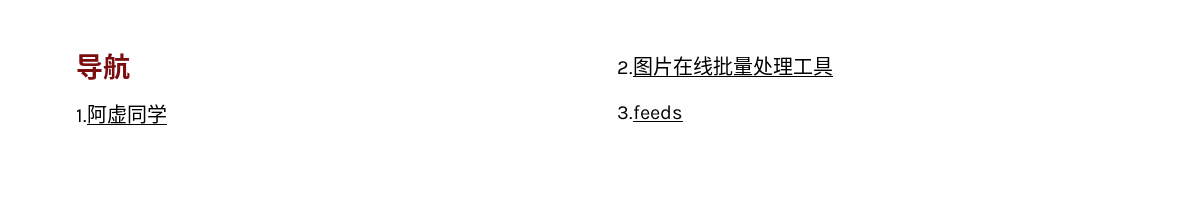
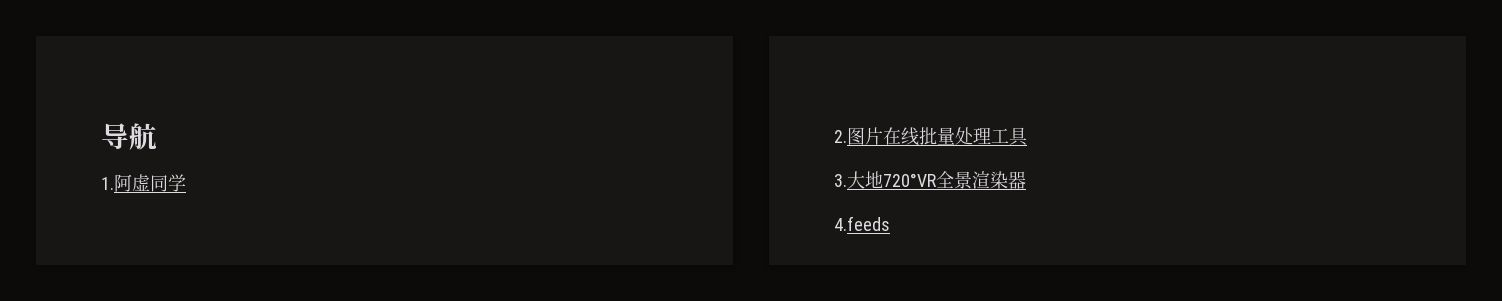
- 3.feeds
+ 3.大地720°VR全景渲染器
+ 4.feeds

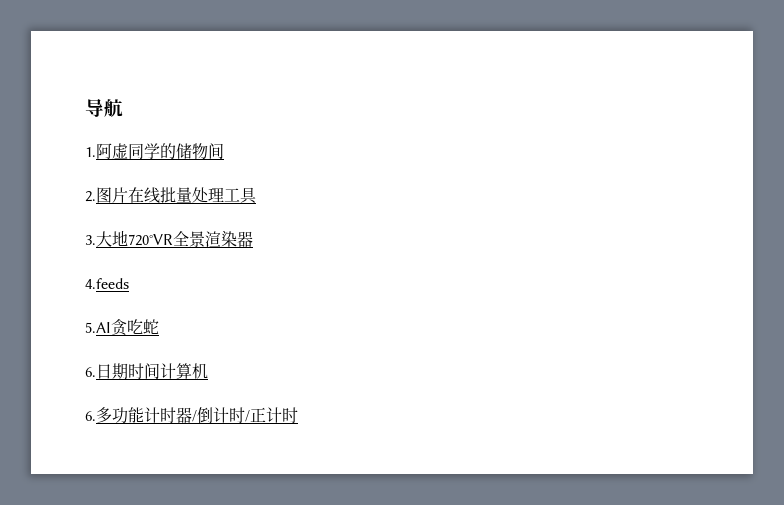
- 1.阿虚同学
+ 1.阿虚同学的储物间
+ 5.AI贪吃蛇
+ 6.日期时间计算机
+ 6.多功能计时器/倒计时/正计时

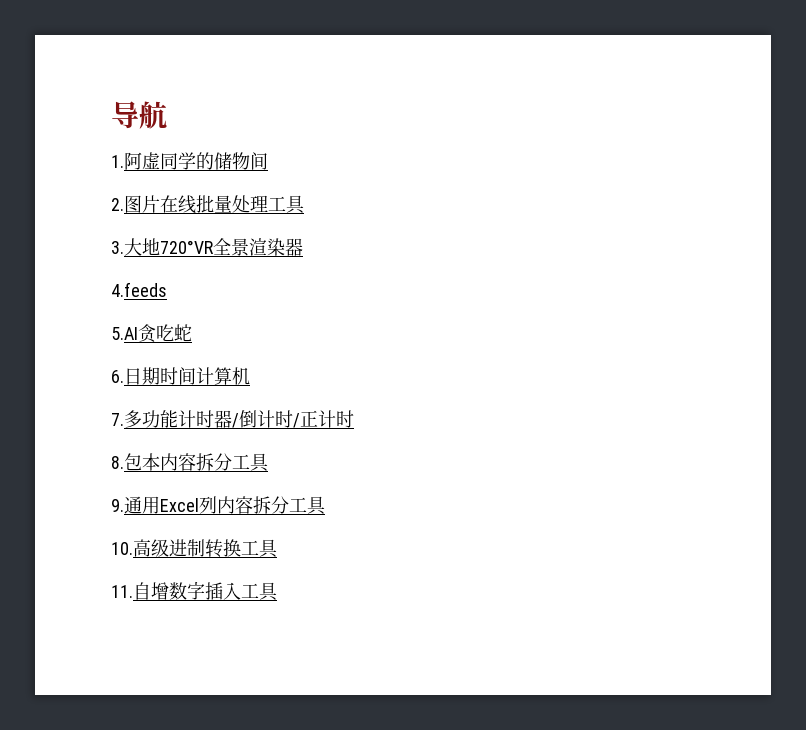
- 6.多功能计时器/倒计时/正计时
+ 7.多功能计时器/倒计时/正计时
+ 8.包本内容拆分工具
+ 9.通用Excel列内容拆分工具
+ 10.高级进制转换工具
+ 11.自增数字插入工具

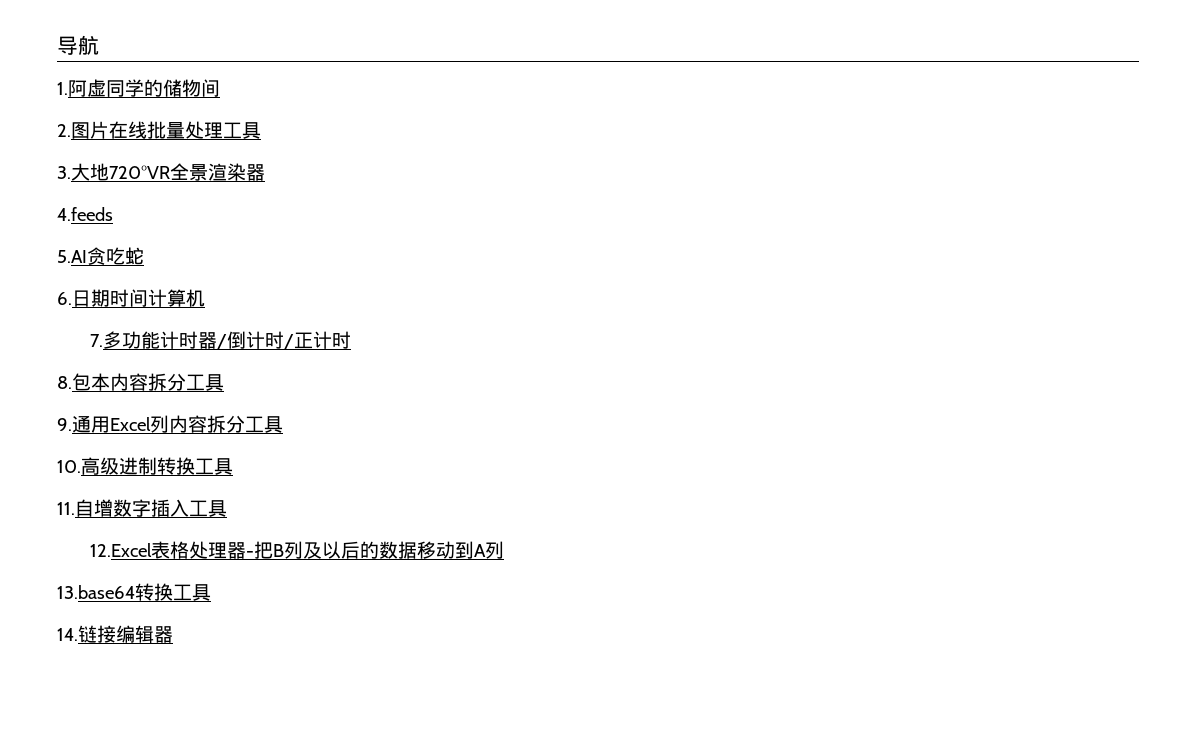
+ 12.Excel表格处理器-把B列及以后的数据移动到A列
+ 13.base64转换工具
+ 14.链接编辑器

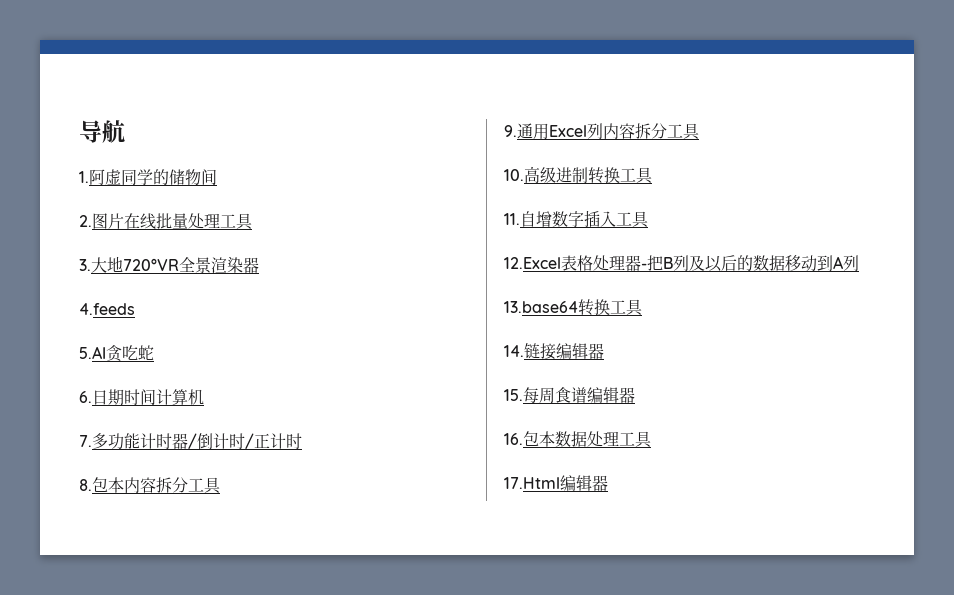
+ 15.每周食谱编辑器
+ 16.包本数据处理工具
+ 17.Html编辑器

